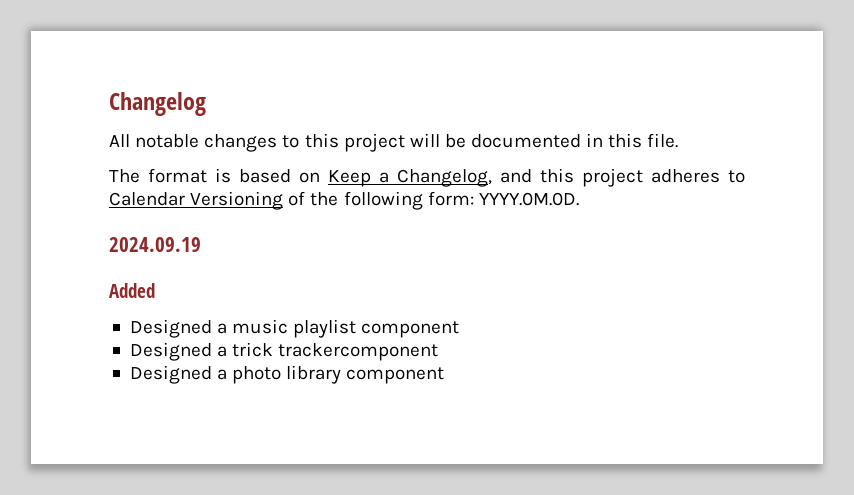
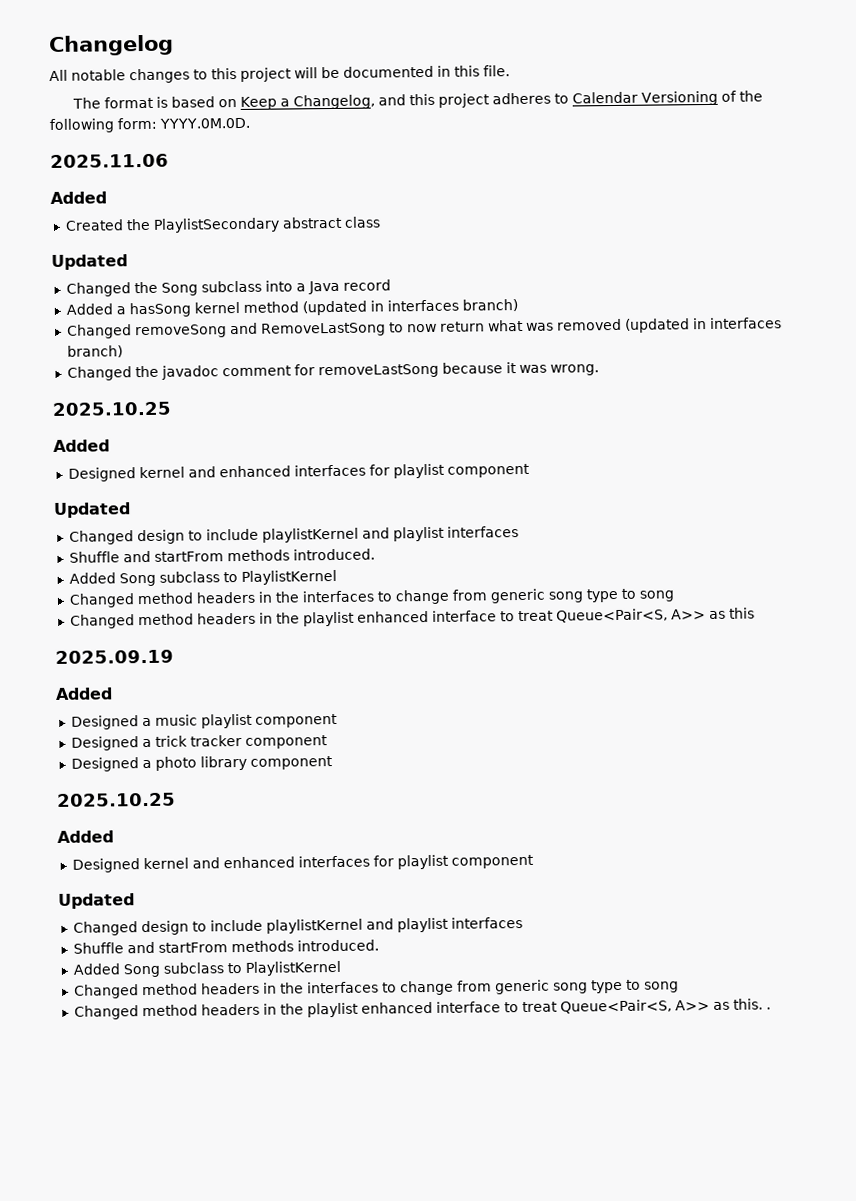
- 2024.09.19
+ 2025.11.06
+ Added
+ Created the PlaylistSecondary abstract class
+ Updated
+ Changed the Song subclass into a Java record
+ Added a hasSong kernel method (updated in interfaces branch)
+ Changed removeSong and RemoveLastSong to now return what was removed (updated in interfaces branch)
+ Changed the javadoc comment for removeLastSong because it was wrong.
+ 2025.10.25
+ Added
+ Designed kernel and enhanced interfaces for playlist component
+ Updated
+ Changed design to include playlistKernel and playlist interfaces
+ Shuffle and startFrom methods introduced.
+ Added Song subclass to PlaylistKernel
+ Changed method headers in the interfaces to change from generic song type to song
+ Changed method headers in the playlist enhanced interface to treat Queue<Pair<S, A>> as this
+ 2025.09.19
- Designed a trick trackercomponent
+ Designed a trick tracker component
  Designed a photo library component
+ 2025.10.25
+ Added
+ Designed kernel and enhanced interfaces for playlist component
+ Updated
+ Changed design to include playlistKernel and playlist interfaces
+ Shuffle and startFrom methods introduced.
+ Added Song subclass to PlaylistKernel
+ Changed method headers in the interfaces to change from generic song type to song
+ Changed method headers in the playlist enhanced interface to treat Queue<Pair<S, A>> as this. .

